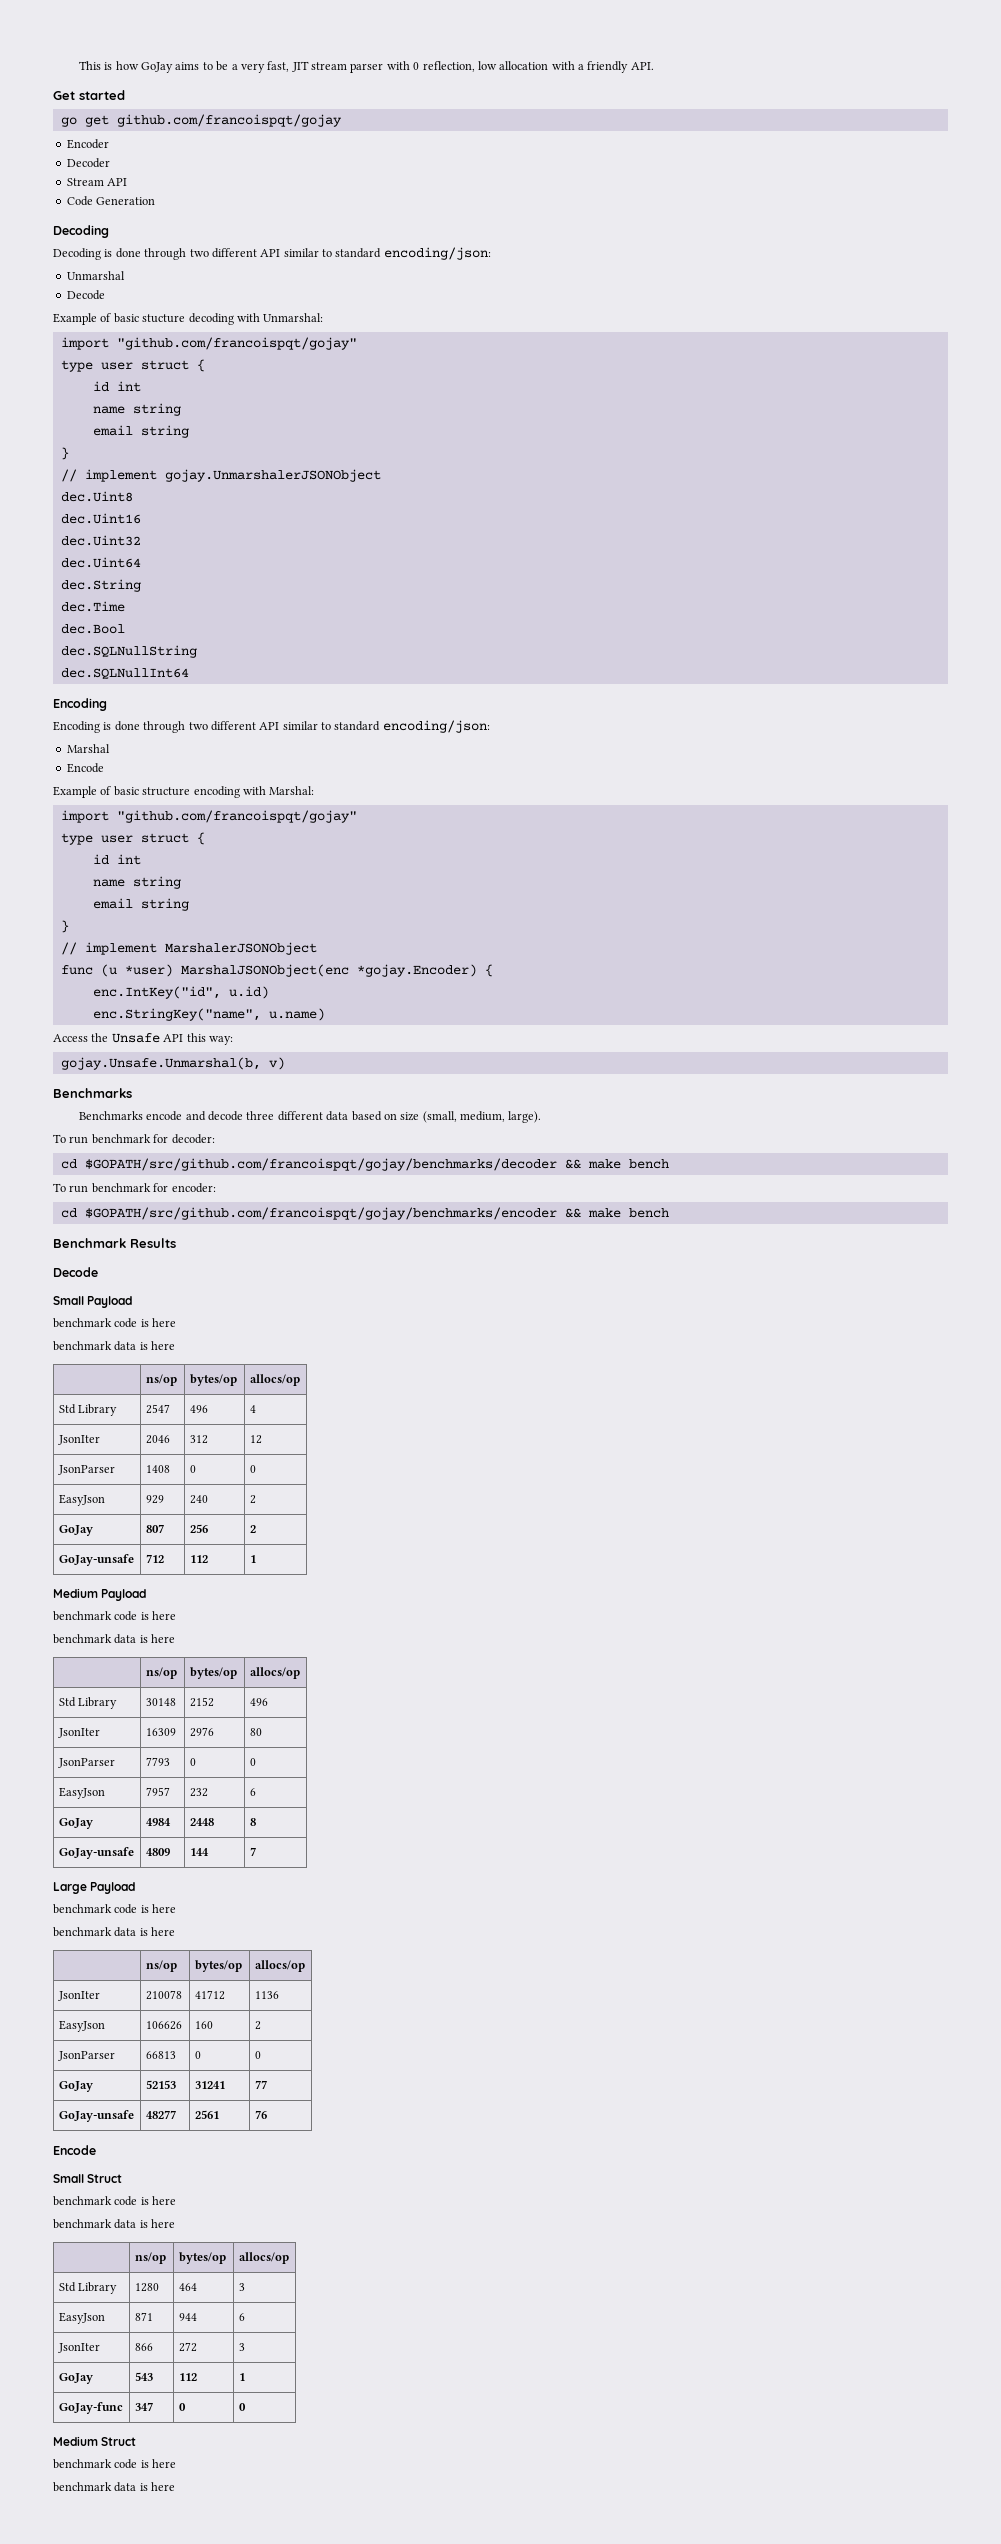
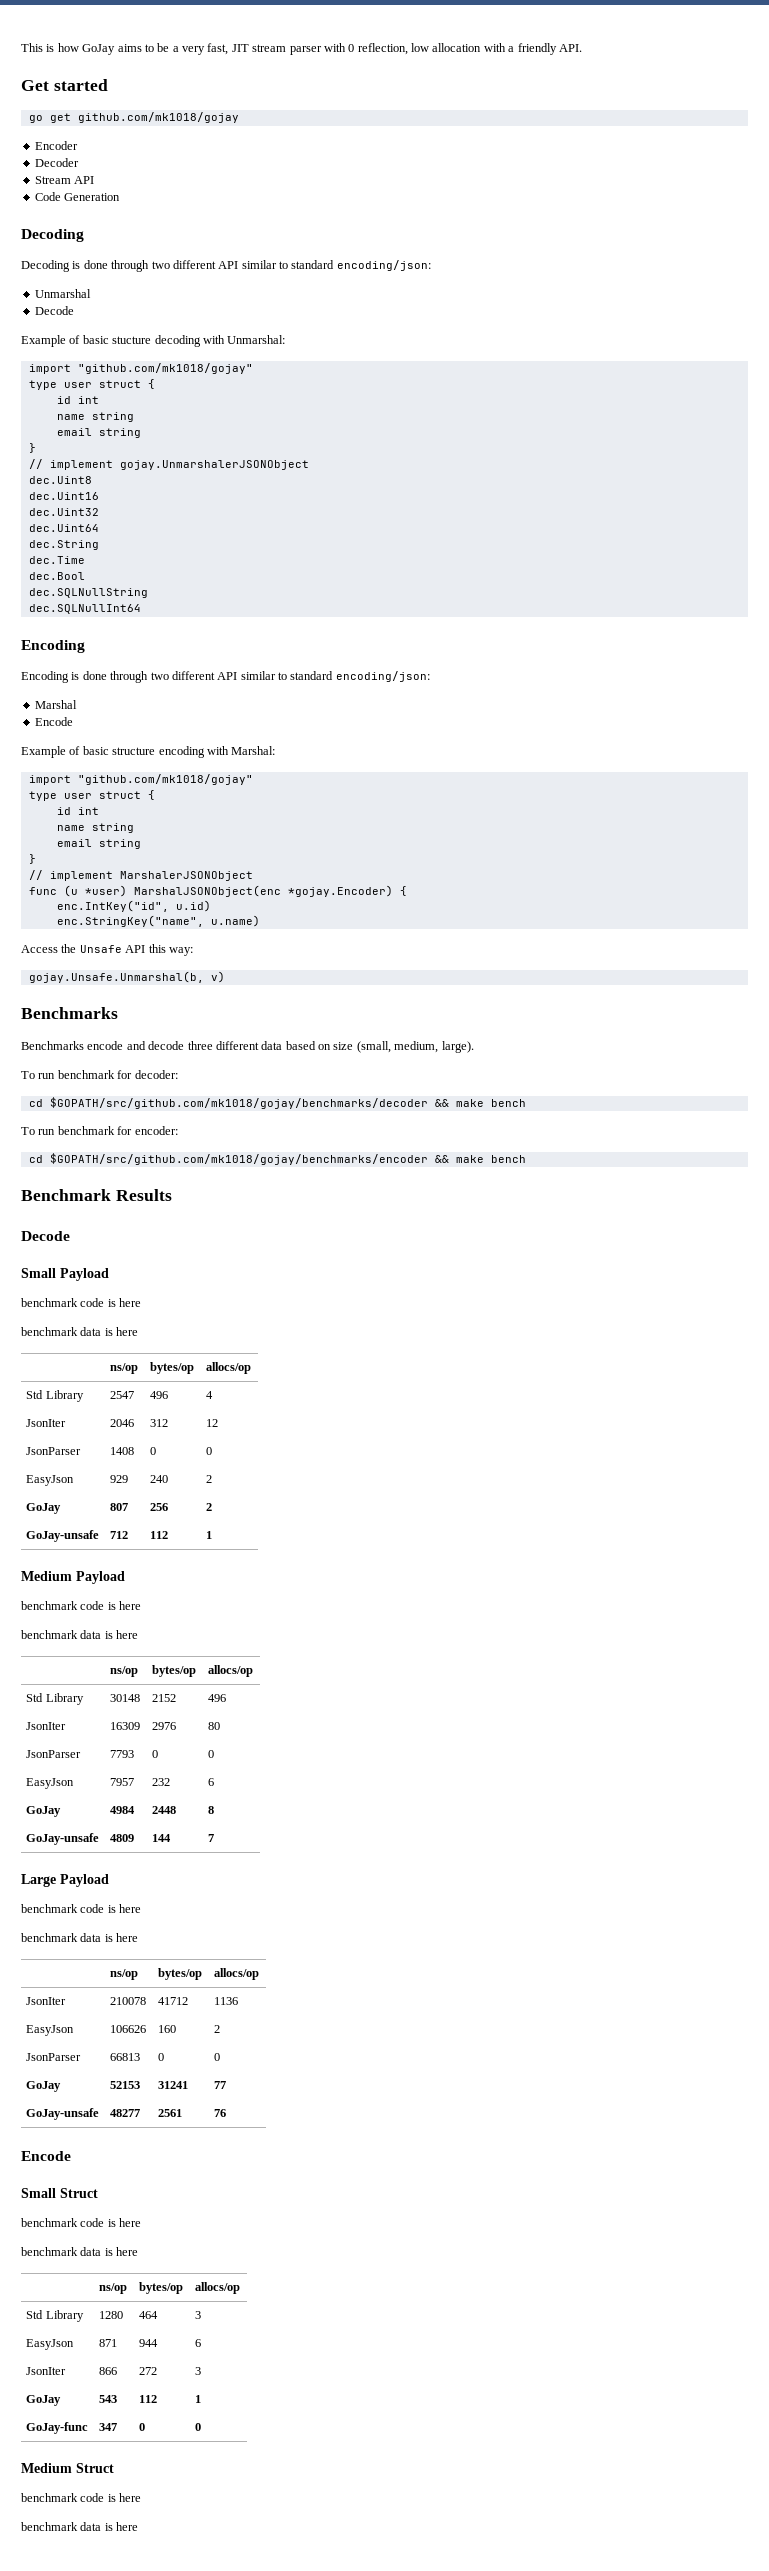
- go get github.com/francoispqt/gojay
+ go get github.com/mk1018/gojay
  Example of basic stucture decoding with Unmarshal:
- import "github.com/francoispqt/gojay"
+ import "github.com/mk1018/gojay"
  Example of basic structure encoding with Marshal:
- import "github.com/francoispqt/gojay"
+ import "github.com/mk1018/gojay"
- cd $GOPATH/src/github.com/francoispqt/gojay/benchmarks/decoder && make bench
+ cd $GOPATH/src/github.com/mk1018/gojay/benchmarks/decoder && make bench
- cd $GOPATH/src/github.com/francoispqt/gojay/benchmarks/encoder && make bench
+ cd $GOPATH/src/github.com/mk1018/gojay/benchmarks/encoder && make bench

